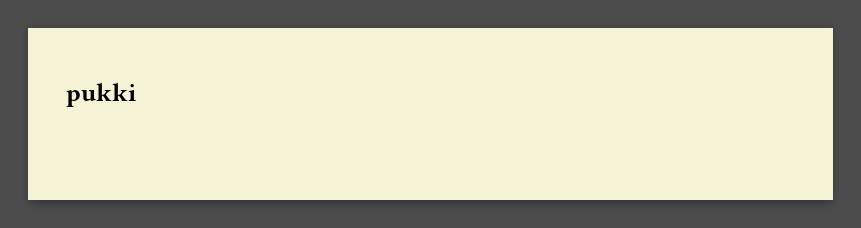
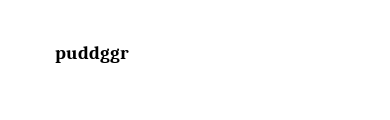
- pukki
+ puddggr

